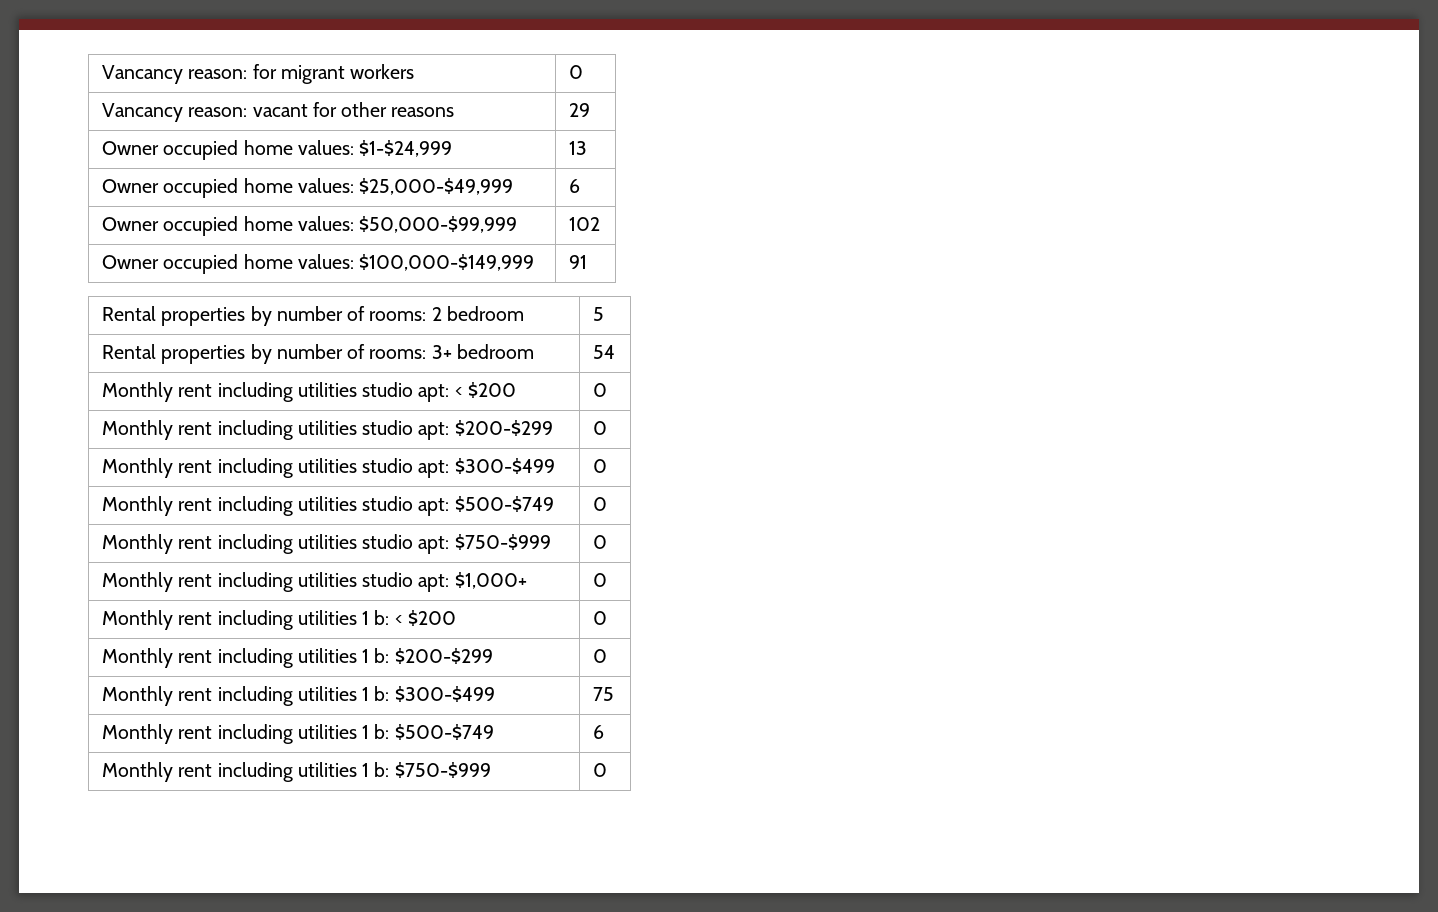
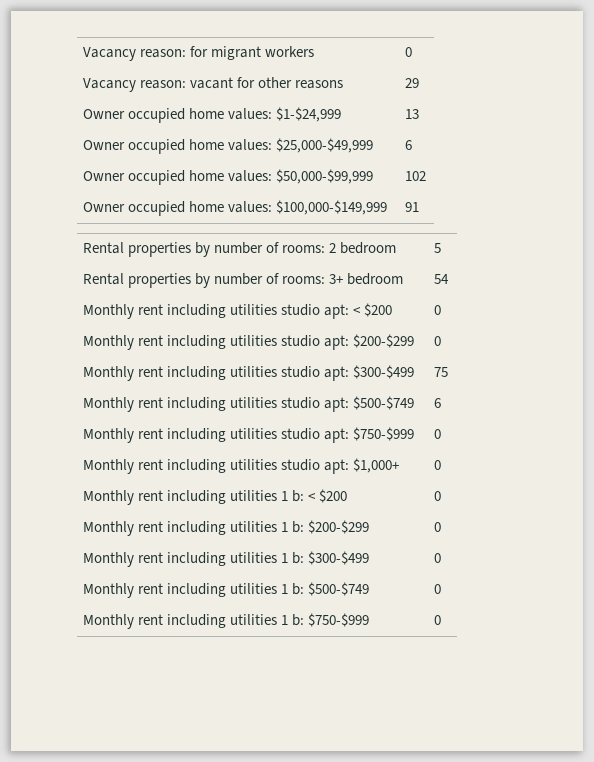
- Vancancy reason: for migrant workers | 0
+ Vacancy reason: for migrant workers | 0
- Vancancy reason: vacant for other reasons | 29
+ Vacancy reason: vacant for other reasons | 29
- Monthly rent including utilities studio apt: $300-$499 | 0
+ Monthly rent including utilities studio apt: $300-$499 | 75
- Monthly rent including utilities studio apt: $500-$749 | 0
+ Monthly rent including utilities studio apt: $500-$749 | 6
- Monthly rent including utilities 1 b: $300-$499 | 75
+ Monthly rent including utilities 1 b: $300-$499 | 0
- Monthly rent including utilities 1 b: $500-$749 | 6
+ Monthly rent including utilities 1 b: $500-$749 | 0

